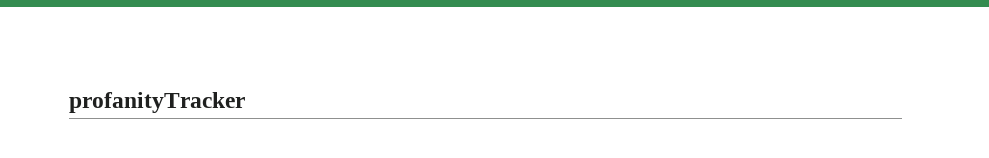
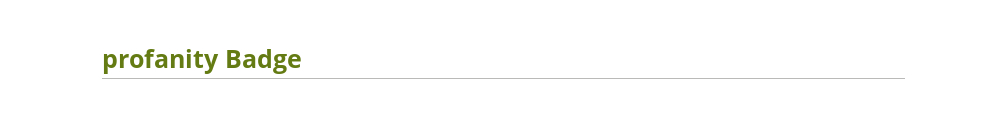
- profanityTracker
+ profanity Badge

